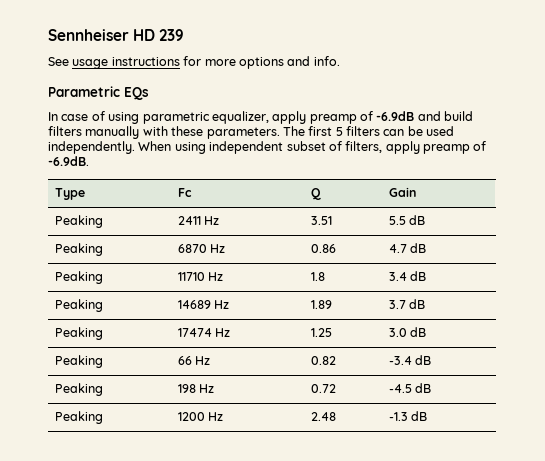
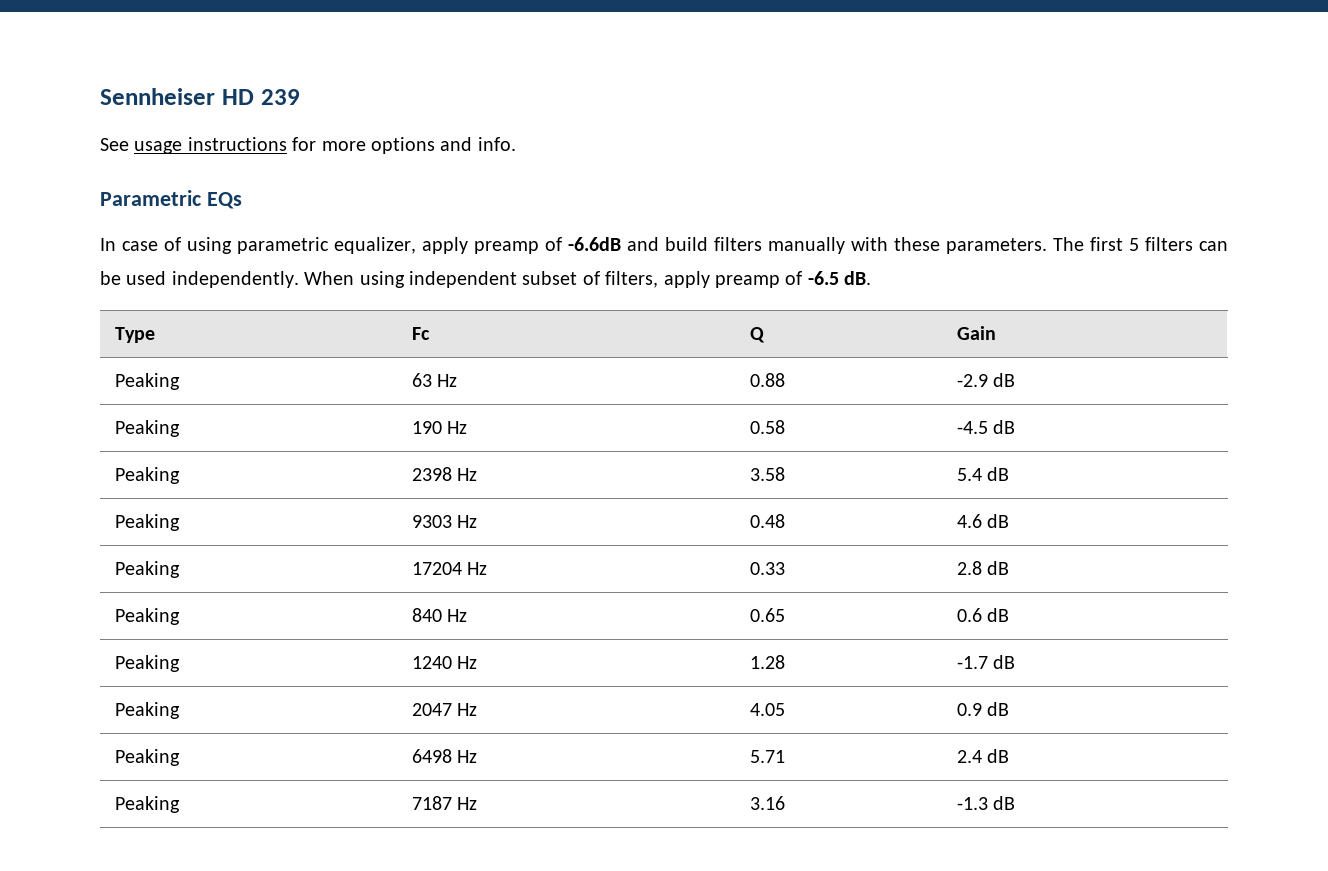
- In case of using parametric equalizer, apply preamp of -6.9dB and build filters manually with these parameters.
+ In case of using parametric equalizer, apply preamp of -6.6dB and build filters manually with these parameters.
- When using independent subset of filters, apply preamp of -6.9dB.
+ When using independent subset of filters, apply preamp of -6.5 dB.
- Peaking | 2411 Hz | 3.51 | 5.5 dB
- Peaking | 6870 Hz | 0.86 | 4.7 dB
- Peaking | 11710 Hz | 1.8 | 3.4 dB
- Peaking | 14689 Hz | 1.89 | 3.7 dB
- Peaking | 17474 Hz | 1.25 | 3.0 dB
- Peaking | 66 Hz | 0.82 | -3.4 dB
- Peaking | 198 Hz | 0.72 | -4.5 dB
+ Peaking | 63 Hz | 0.88 | -2.9 dB
+ Peaking | 190 Hz | 0.58 | -4.5 dB
- Peaking | 1200 Hz | 2.48 | -1.3 dB
+ Peaking | 2398 Hz | 3.58 | 5.4 dB
+ Peaking | 9303 Hz | 0.48 | 4.6 dB
+ Peaking | 17204 Hz | 0.33 | 2.8 dB
+ Peaking | 840 Hz | 0.65 | 0.6 dB
+ Peaking | 1240 Hz | 1.28 | -1.7 dB
+ Peaking | 2047 Hz | 4.05 | 0.9 dB
+ Peaking | 6498 Hz | 5.71 | 2.4 dB
+ Peaking | 7187 Hz | 3.16 | -1.3 dB

